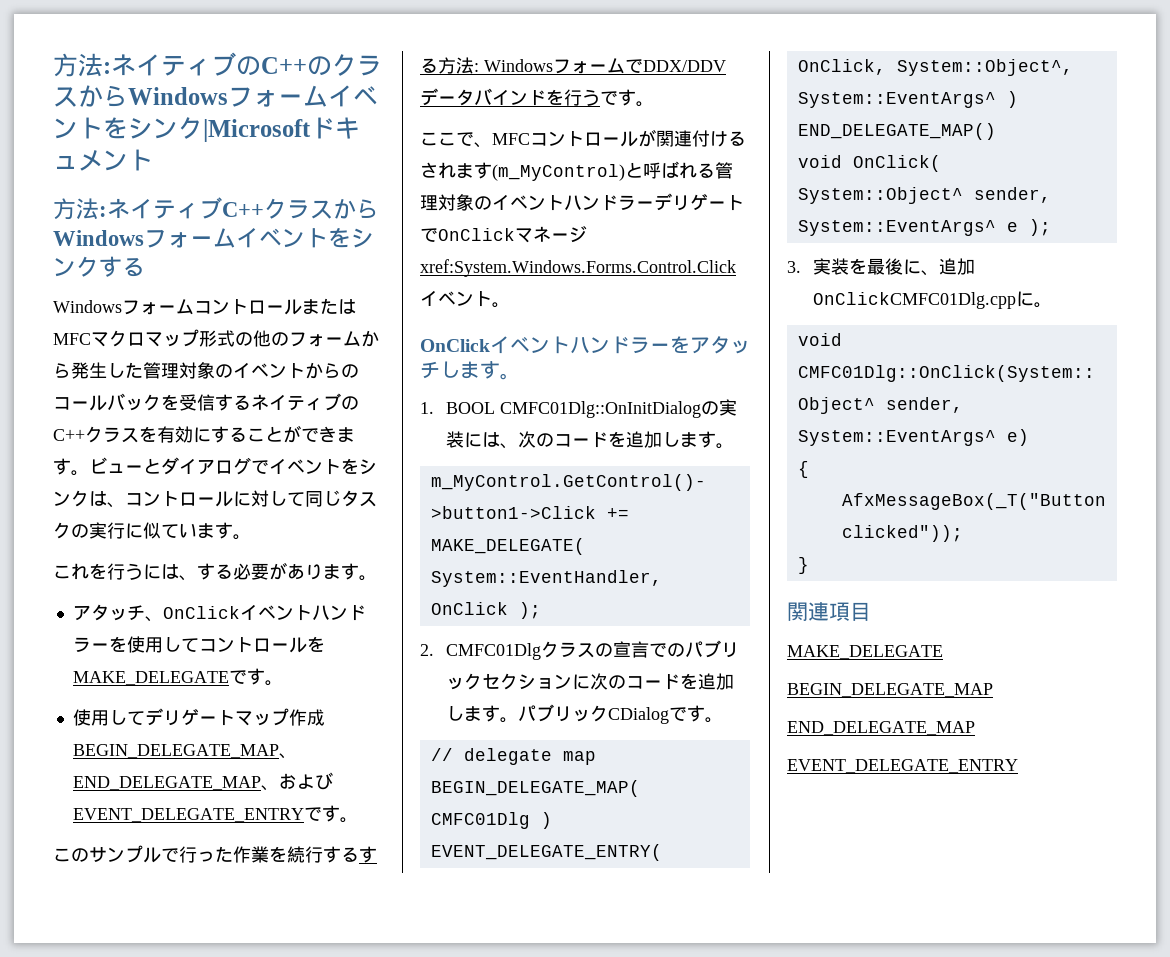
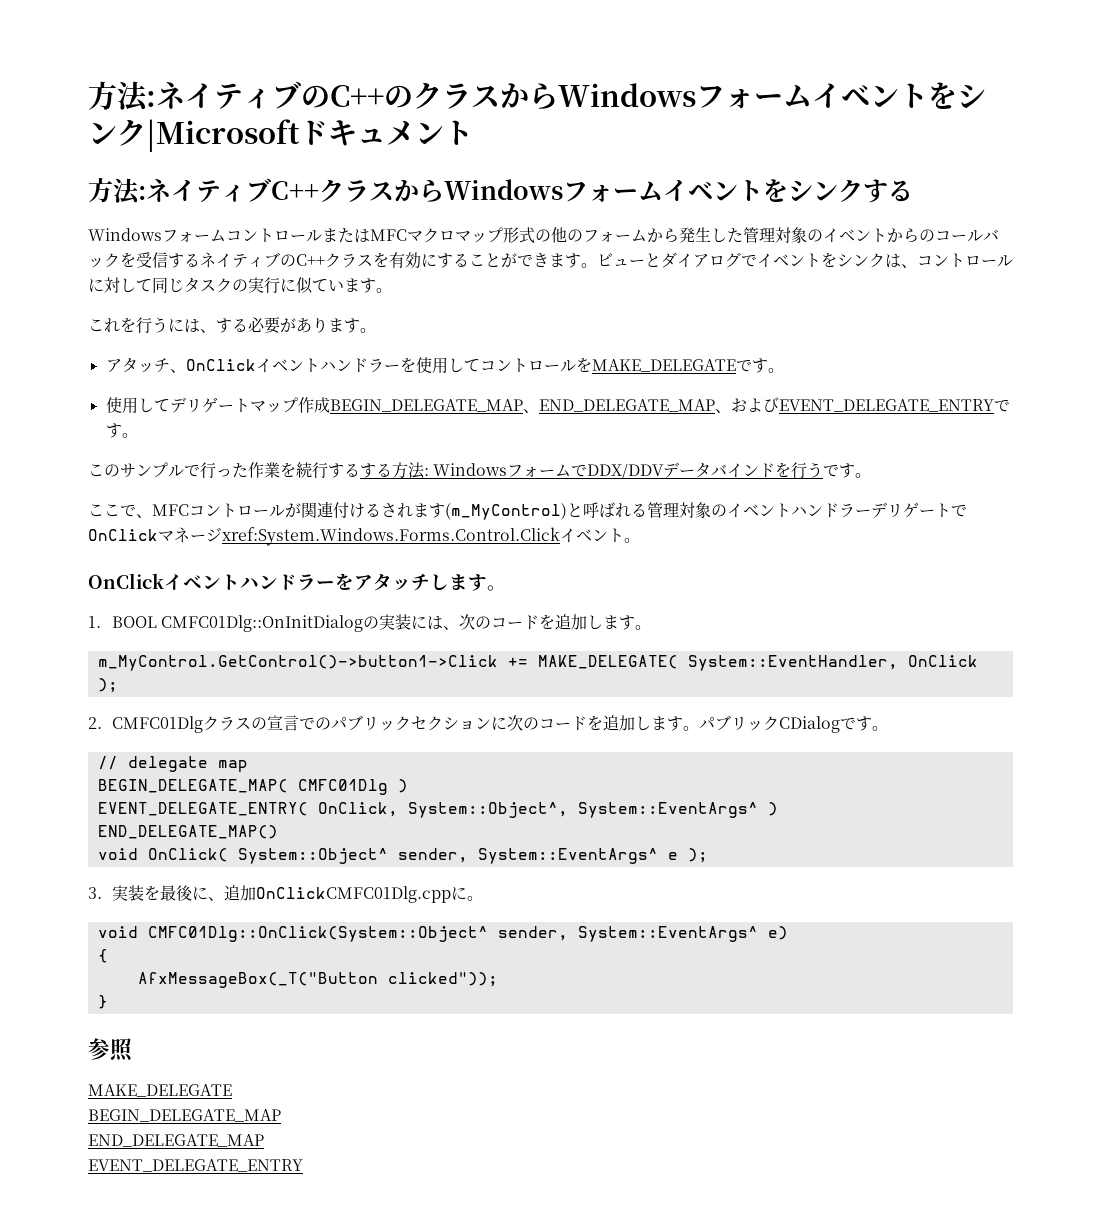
- 関連項目
+ 参照

